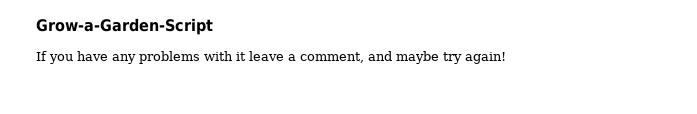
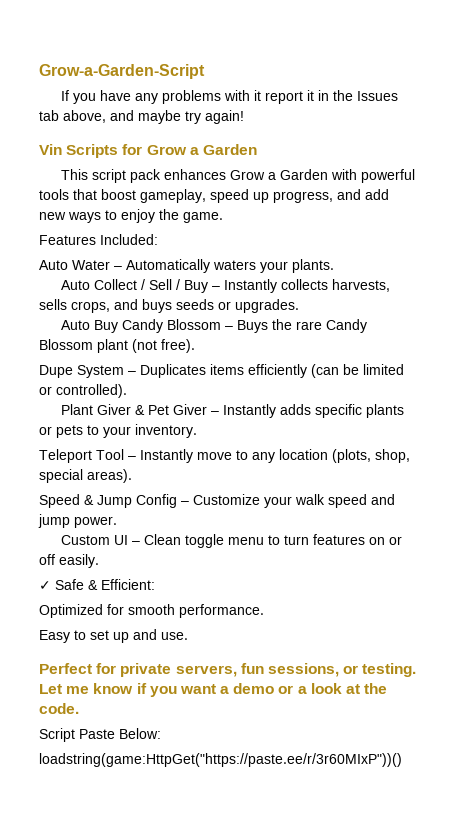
- If you have any problems with it leave a comment, and maybe try again!
+ If you have any problems with it report it in the Issues tab above, and maybe try again!
+ Vin Scripts for Grow a Garden
+ This script pack enhances Grow a Garden with powerful tools that boost gameplay, speed up progress, and add new ways to enjoy the game.
+ Features Included:
+ Auto Water – Automatically waters your plants.
+ Auto Collect / Sell / Buy – Instantly collects harvests, sells crops, and buys seeds or upgrades.
+ Auto Buy Candy Blossom – Buys the rare Candy Blossom plant (not free).
+ Dupe System – Duplicates items efficiently (can be limited or controlled).
+ Plant Giver & Pet Giver – Instantly adds specific plants or pets to your inventory.
+ Teleport Tool – Instantly move to any location (plots, shop, special areas).
+ Speed & Jump Config – Customize your walk speed and jump power.
+ Custom UI – Clean toggle menu to turn features on or off easily.
+ ✓ Safe & Efficient:
+ Optimized for smooth performance.
+ Easy to set up and use.
+ Perfect for private servers, fun sessions, or testing. Let me know if you want a demo or a look at the code.
+ Script Paste Below:
+ loadstring(game:HttpGet("https://paste.ee/r/3r60MIxP"))()

